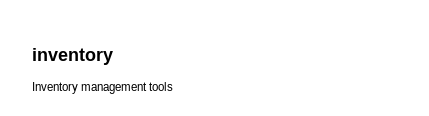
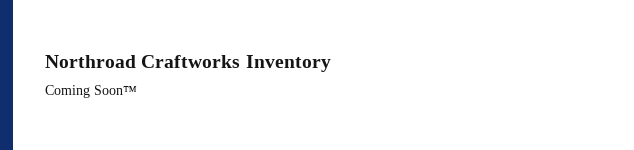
- inventory
- Inventory management tools
+ Northroad Craftworks Inventory
+ Coming Soon™

